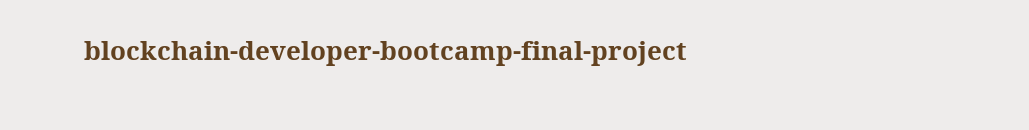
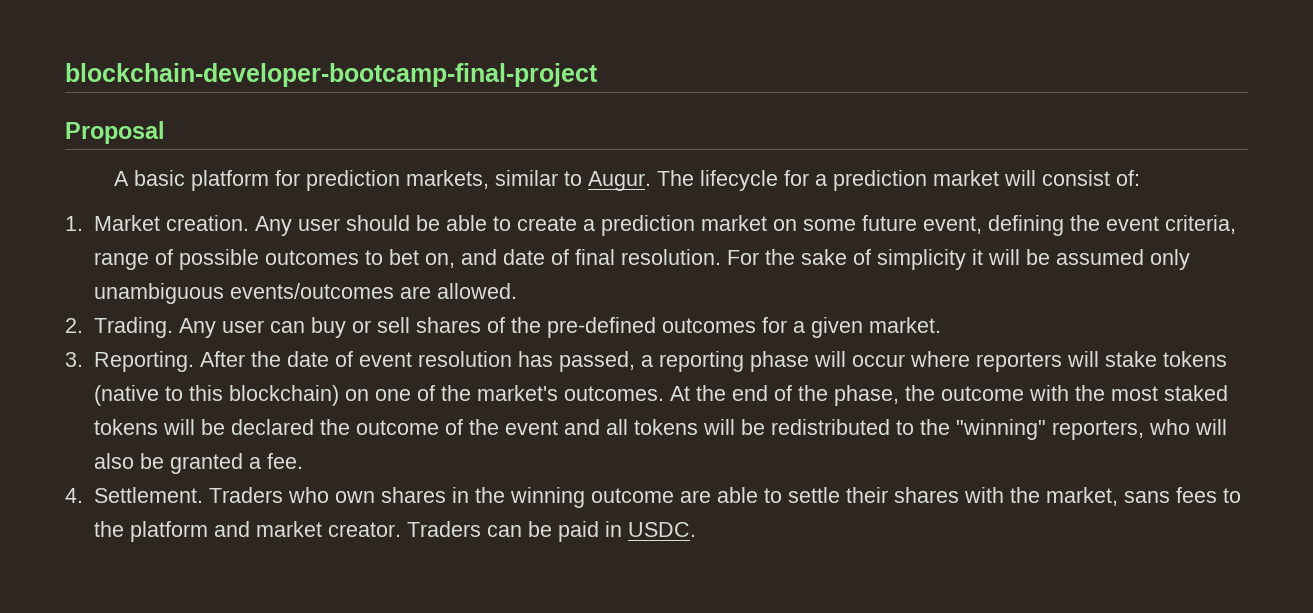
+ Proposal
+ A basic platform for prediction markets, similar to Augur. The lifecycle for a prediction market will consist of:
+ 1. Market creation. Any user should be able to create a prediction market on some future event, defining the event criteria, range of possible outcomes to bet on, and date of final resolution. For the sake of simplicity it will be assumed only unambiguous events/outcomes are allowed.
+ 2. Trading. Any user can buy or sell shares of the pre-defined outcomes for a given market.
+ 3. Reporting. After the date of event resolution has passed, a reporting phase will occur where reporters will stake tokens (native to this blockchain) on one of the market's outcomes. At the end of the phase, the outcome with the most staked tokens will be declared the outcome of the event and all tokens will be redistributed to the "winning" reporters, who will also be granted a fee.
+ 4. Settlement. Traders who own shares in the winning outcome are able to settle their shares with the market, sans fees to the platform and market creator. Traders can be paid in USDC.

